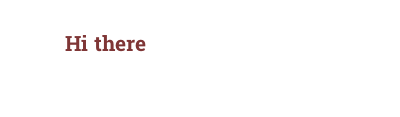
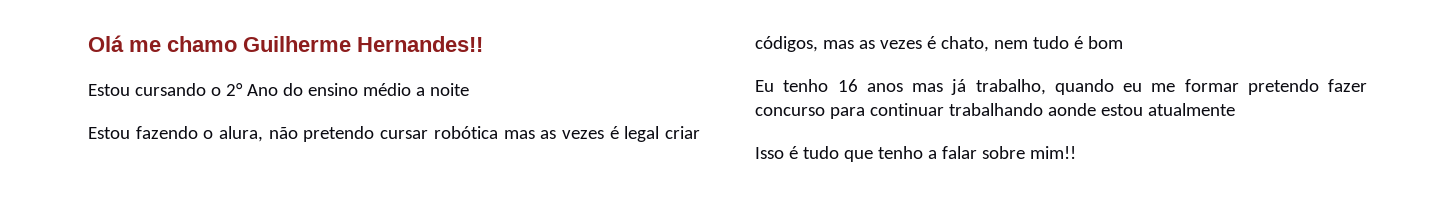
- Hi there
+ Olá me chamo Guilherme Hernandes!!
+ Estou cursando o 2° Ano do ensino médio a noite
+ Estou fazendo o alura, não pretendo cursar robótica mas as vezes é legal criar códigos, mas as vezes é chato, nem tudo é bom
+ Eu tenho 16 anos mas já trabalho, quando eu me formar pretendo fazer concurso para continuar trabalhando aonde estou atualmente
+ Isso é tudo que tenho a falar sobre mim!!

